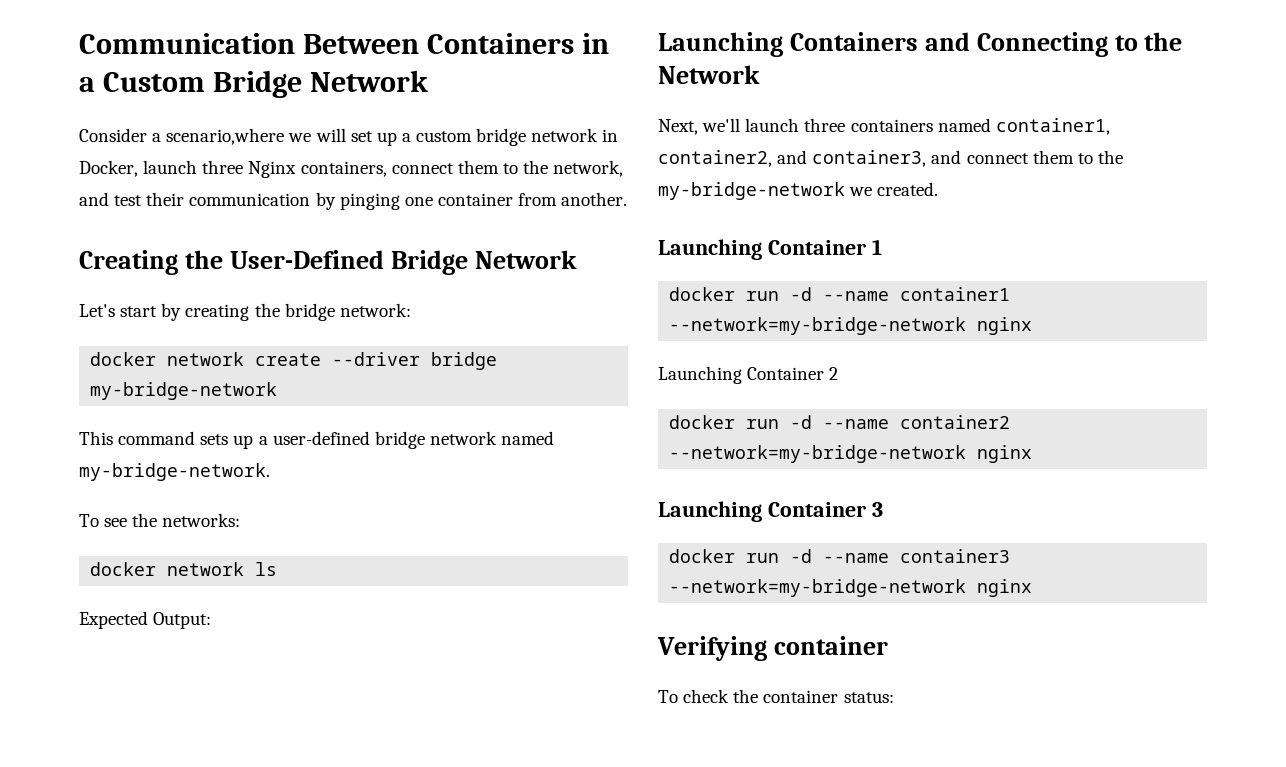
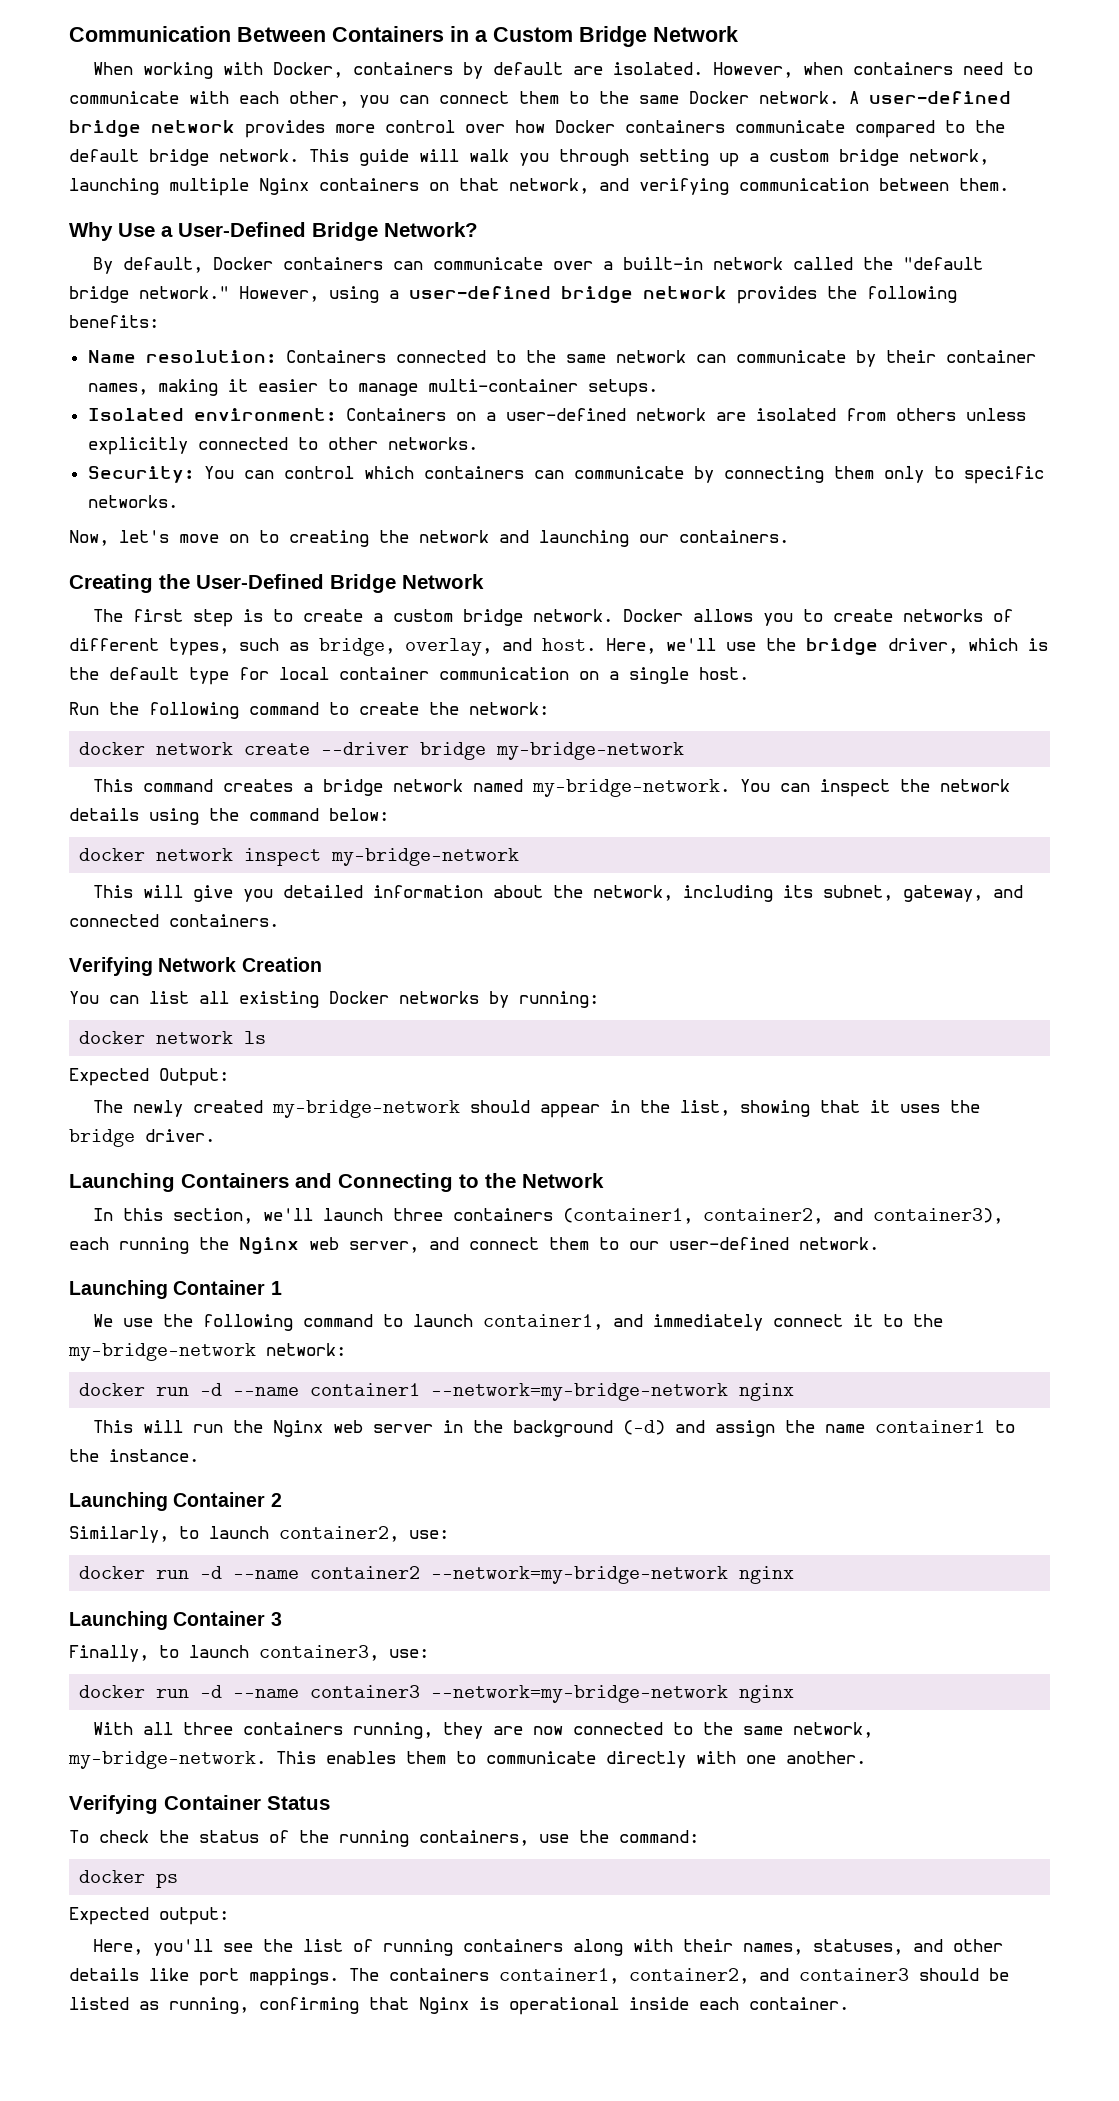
- Consider a scenario,where we will set up a custom bridge network in Docker, launch three Nginx containers, connect them to the network, and test their communication by pinging one container from another.
+ When working with Docker, containers by default are isolated. However, when containers need to communicate with each other, you can connect them to the same Docker network. A user-defined bridge network provides more control over how Docker containers communicate compared to the default bridge network. This guide will walk you through setting up a custom bridge network, launching multiple Nginx containers on that network, and verifying communication between them.
+ Why Use a User-Defined Bridge Network?
+ By default, Docker containers can communicate over a built-in network called the "default bridge network." However, using a user-defined bridge network provides the following benefits:
+ Name resolution: Containers connected to the same network can communicate by their container names, making it easier to manage multi-container setups.
+ Isolated environment: Containers on a user-defined network are isolated from others unless explicitly connected to other networks.
+ Security: You can control which containers can communicate by connecting them only to specific networks.
+ Now, let's move on to creating the network and launching our containers.
- Let's start by creating the bridge network:
+ The first step is to create a custom bridge network. Docker allows you to create networks of different types, such as bridge, overlay, and host. Here, we'll use the bridge driver, which is the default type for local container communication on a single host.
+ Run the following command to create the network:
- This command sets up a user-defined bridge network named my-bridge-network.
- To see the networks:
+ This command creates a bridge network named my-bridge-network. You can inspect the network details using the command below:
+ docker network inspect my-bridge-network
+ This will give you detailed information about the network, including its subnet, gateway, and connected containers.
+ Verifying Network Creation
+ You can list all existing Docker networks by running:
+ The newly created my-bridge-network should appear in the list, showing that it uses the bridge driver.
- Next, we'll launch three containers named container1, container2, and container3, and connect them to the my-bridge-network we created.
+ In this section, we'll launch three containers (container1, container2, and container3), each running the Nginx web server, and connect them to our user-defined network.
  Launching Container 1
+ We use the following command to launch container1, and immediately connect it to the my-bridge-network network:
+ This will run the Nginx web server in the background (-d) and assign the name container1 to the instance.
  Launching Container 2
+ Similarly, to launch container2, use:
+ Finally, to launch container3, use:
- Verifying container
+ With all three containers running, they are now connected to the same network, my-bridge-network. This enables them to communicate directly with one another.
+ Verifying Container Status
- To check the container status:
+ To check the status of the running containers, use the command:
+ docker ps
+ Expected output:
+ Here, you'll see the list of running containers along with their names, statuses, and other details like port mappings. The containers container1, container2, and container3 should be listed as running, confirming that Nginx is operational inside each container.

